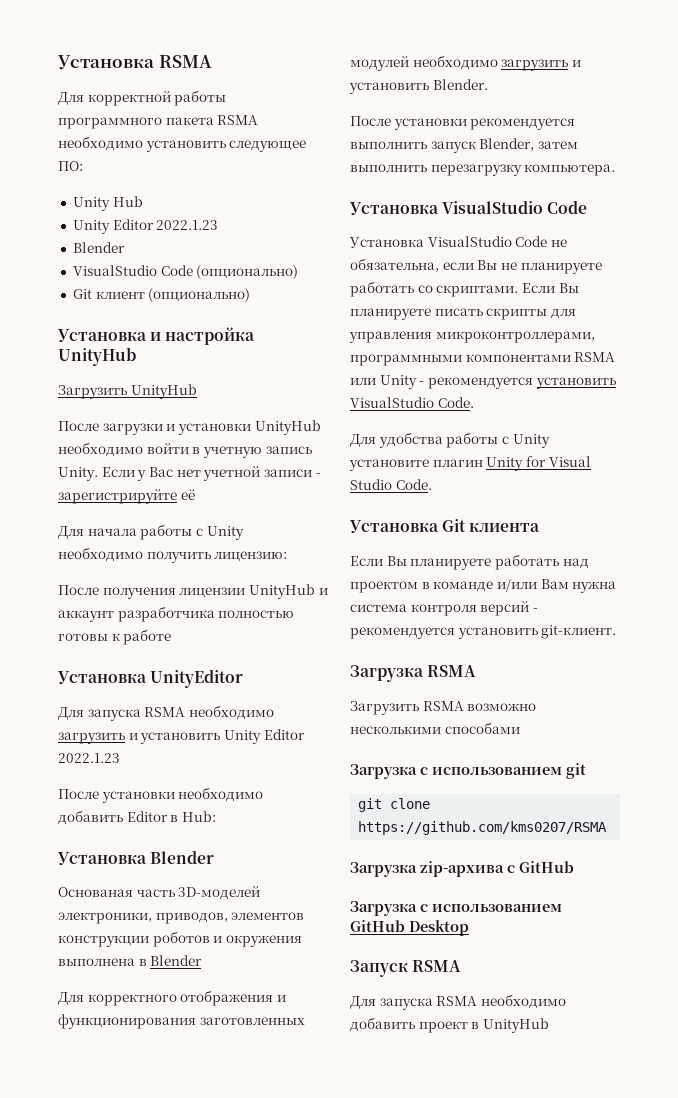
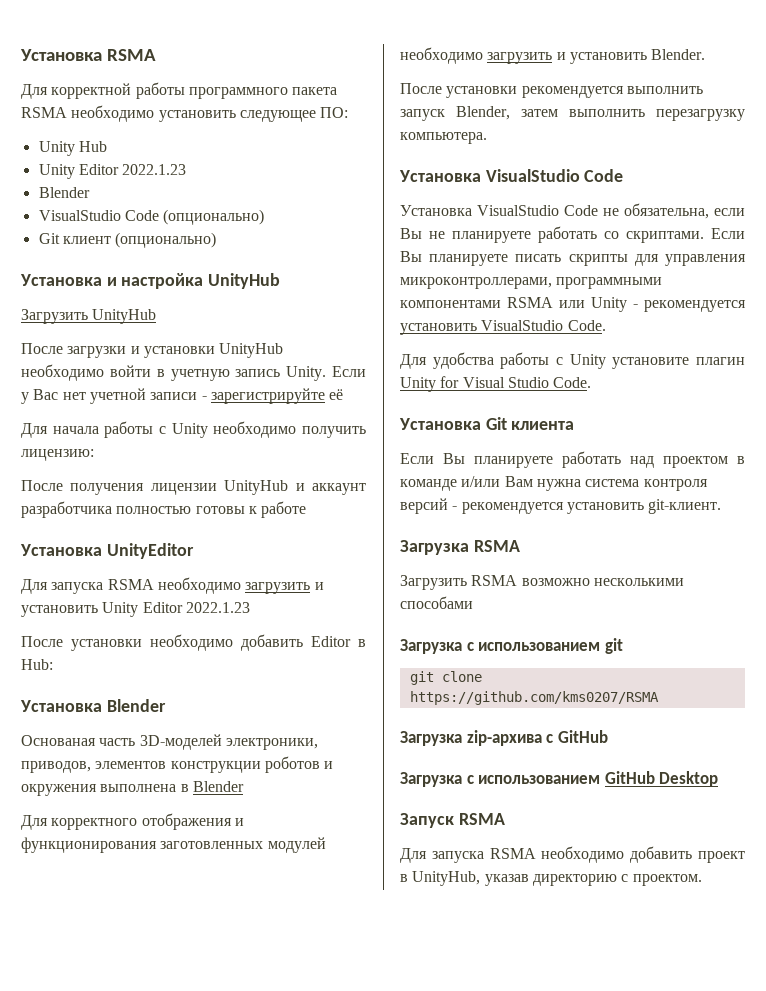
- Для запуска RSMA необходимо добавить проект в UnityHub
+ Для запуска RSMA необходимо добавить проект в UnityHub, указав директорию с проектом.

